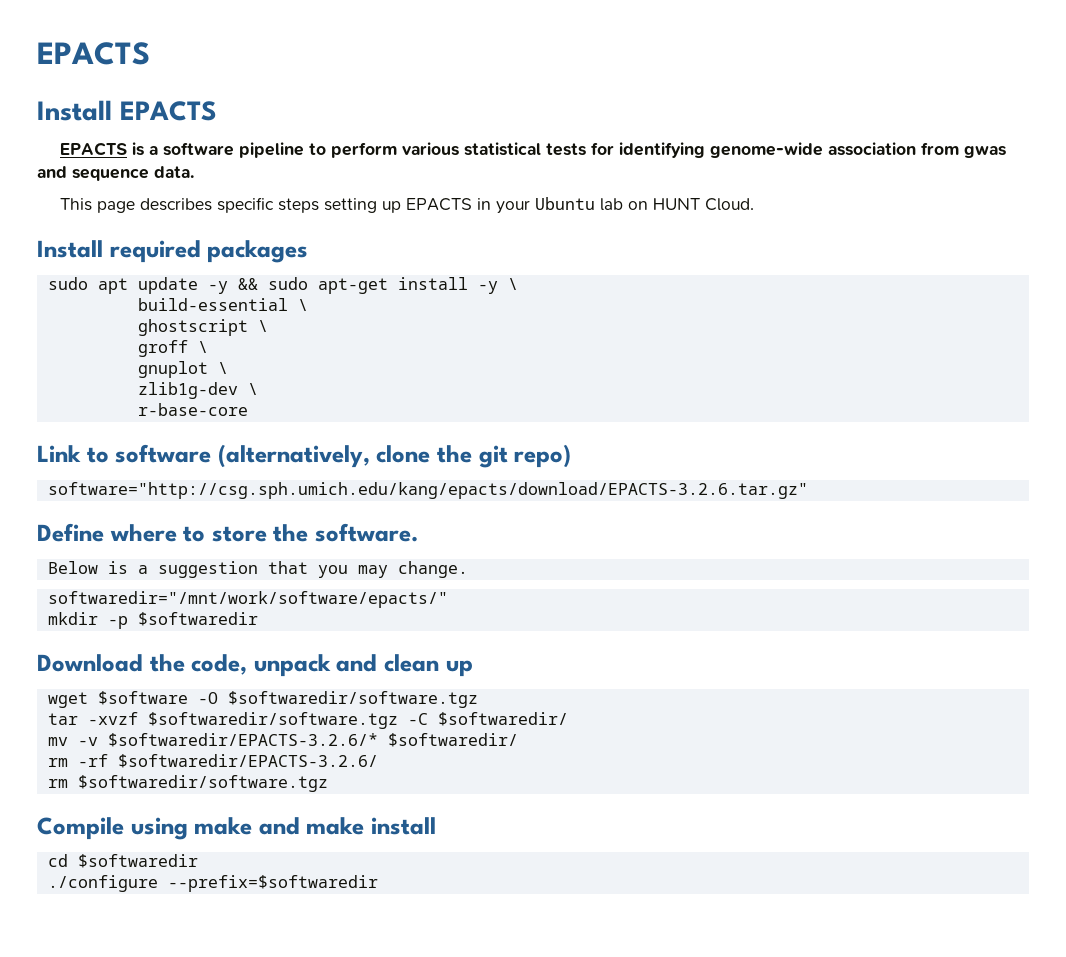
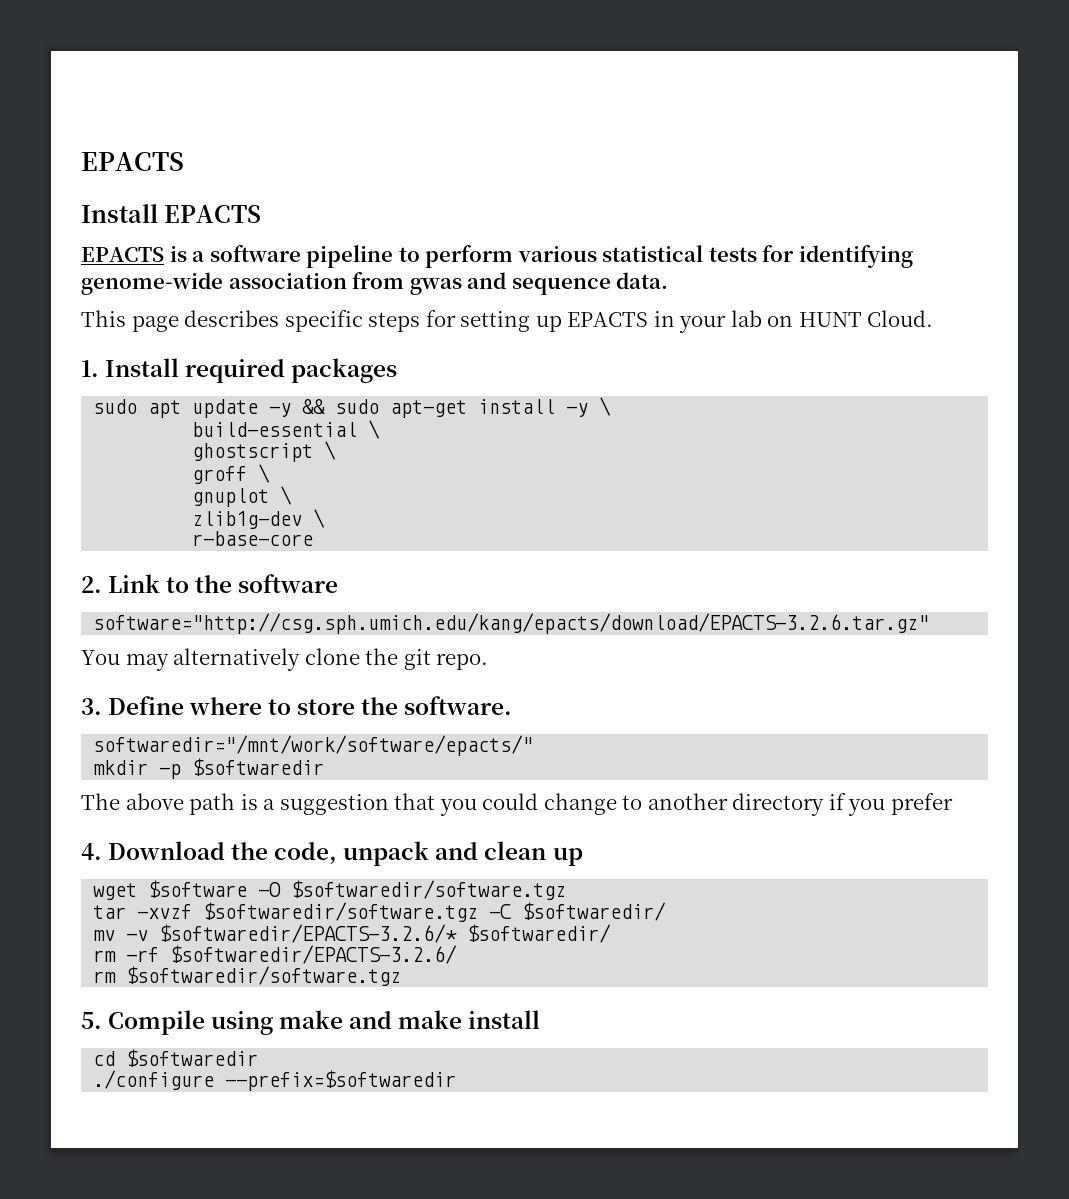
- This page describes specific steps setting up EPACTS in your Ubuntu lab on HUNT Cloud.
+ This page describes specific steps for setting up EPACTS in your lab on HUNT Cloud.
- Install required packages
+ 1. Install required packages
- Link to software (alternatively, clone the git repo)
+ 2. Link to the software
  software="http://csg.sph.umich.edu/kang/epacts/download/EPACTS-3.2.6.tar.gz"
- Define where to store the software.
+ You may alternatively clone the git repo.
+ 3. Define where to store the software.
- Below is a suggestion that you may change.
  softwaredir="/mnt/work/software/epacts/"
  mkdir -p $softwaredir
- Download the code, unpack and clean up
+ The above path is a suggestion that you could change to another directory if you prefer
+ 4. Download the code, unpack and clean up
- Compile using make and make install
+ 5. Compile using make and make install

